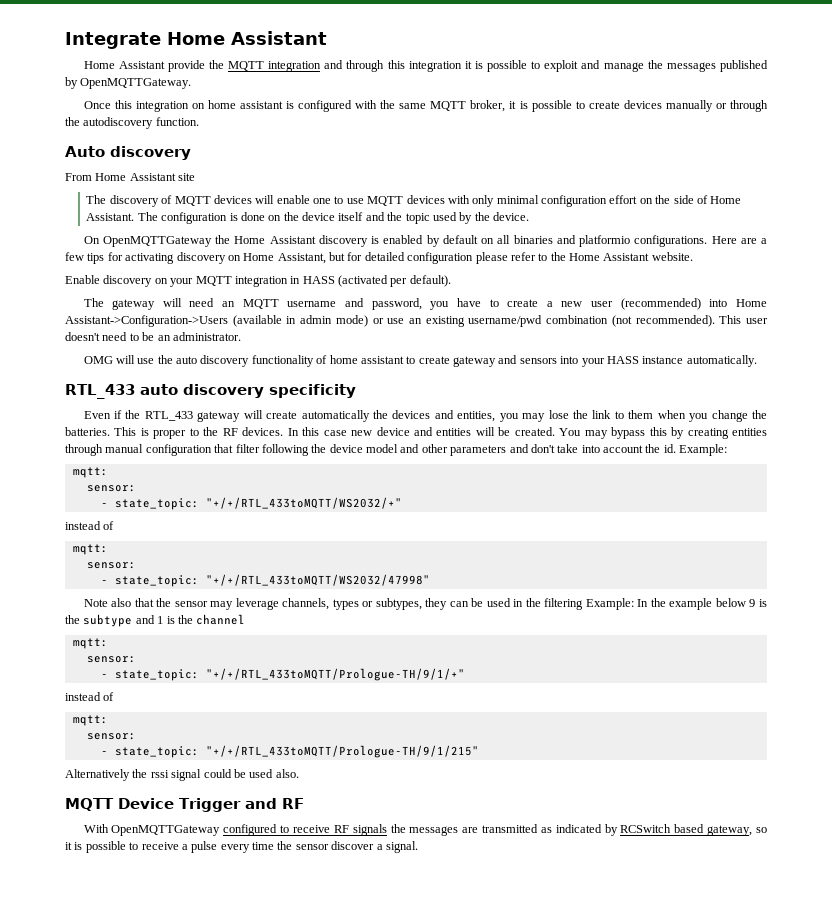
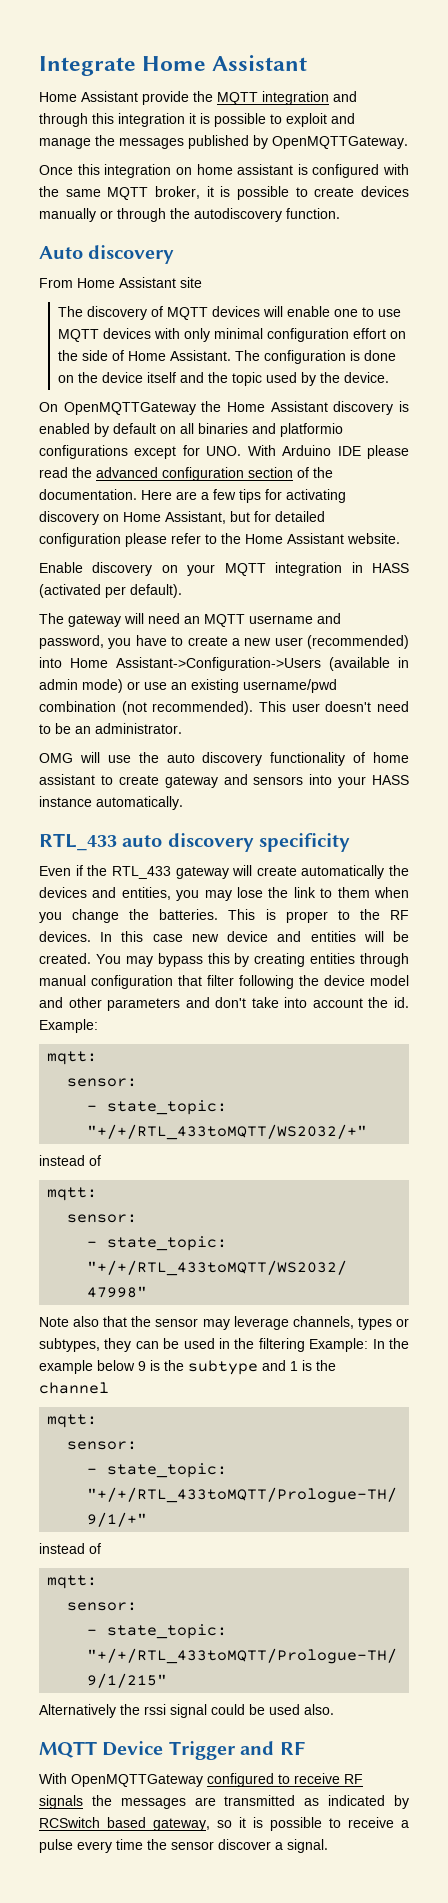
- On OpenMQTTGateway the Home Assistant discovery is enabled by default on all binaries and platformio configurations.
+ On OpenMQTTGateway the Home Assistant discovery is enabled by default on all binaries and platformio configurations except for UNO. With Arduino IDE please read the advanced configuration section of the documentation.

